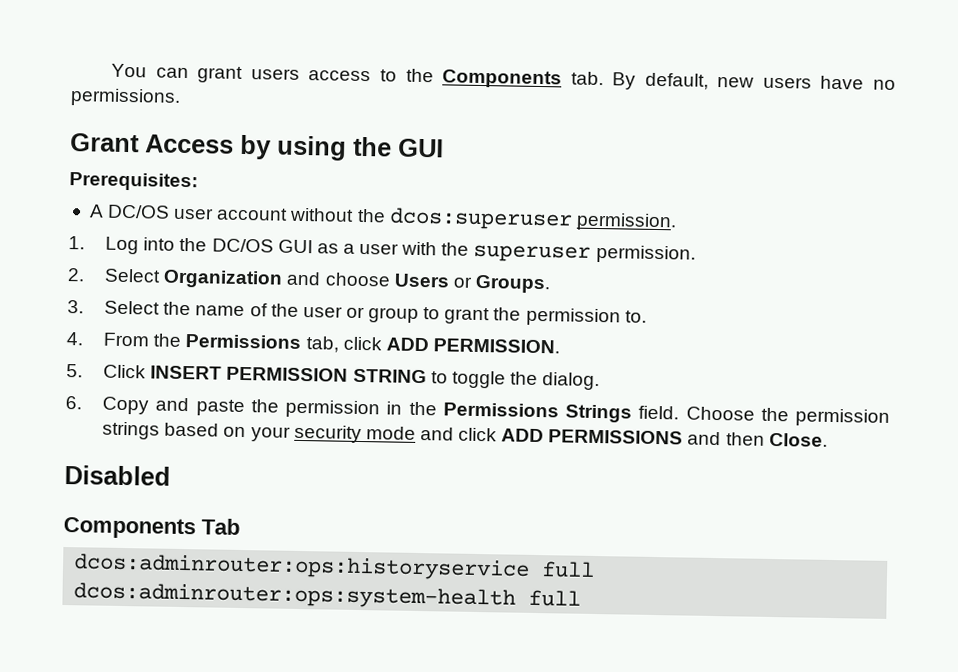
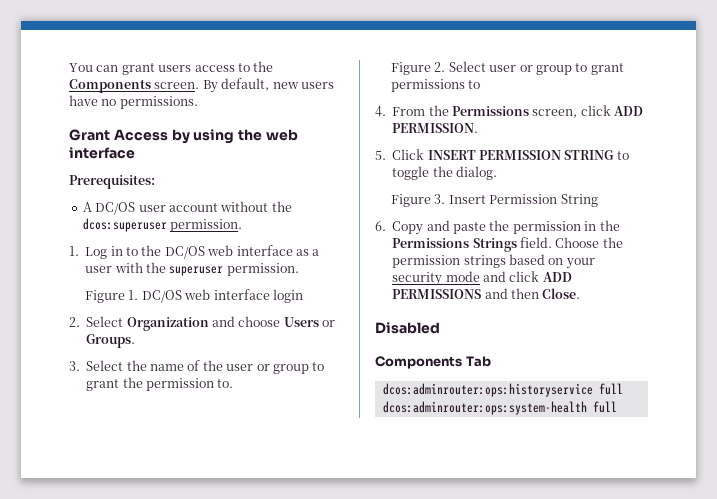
- You can grant users access to the Components tab. By default, new users have no permissions.
+ You can grant users access to the Components screen. By default, new users have no permissions.
- Grant Access by using the GUI
+ Grant Access by using the web interface
- 1. Log into the DC/OS GUI as a user with the superuser permission.
+ 1. Log in to the DC/OS web interface as a user with the superuser permission.
+ Figure 1. DC/OS web interface login
+ Figure 2. Select user or group to grant permissions to
- 4. From the Permissions tab, click ADD PERMISSION.
+ 4. From the Permissions screen, click ADD PERMISSION.
+ Figure 3. Insert Permission String

